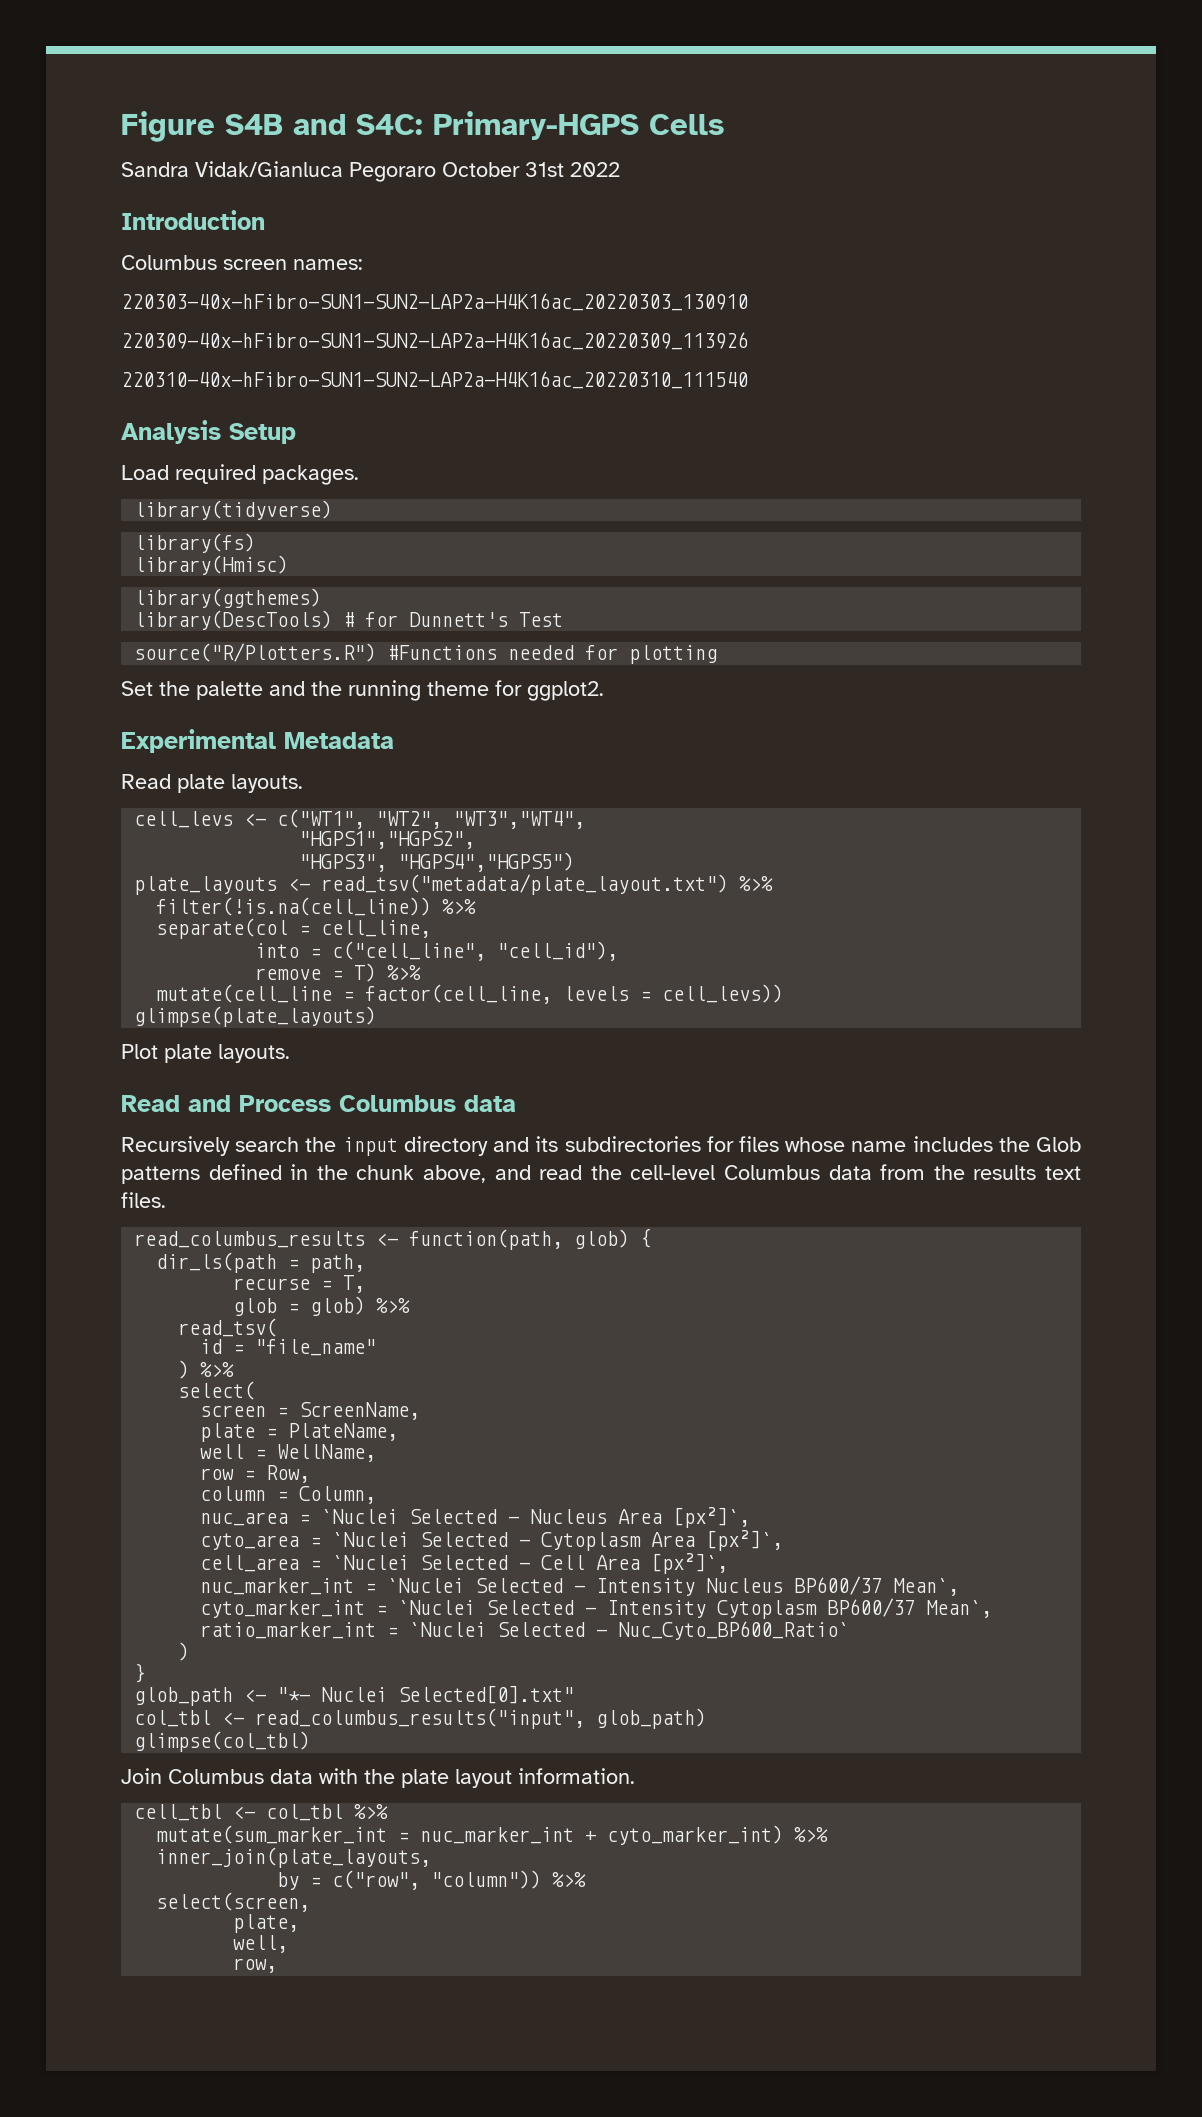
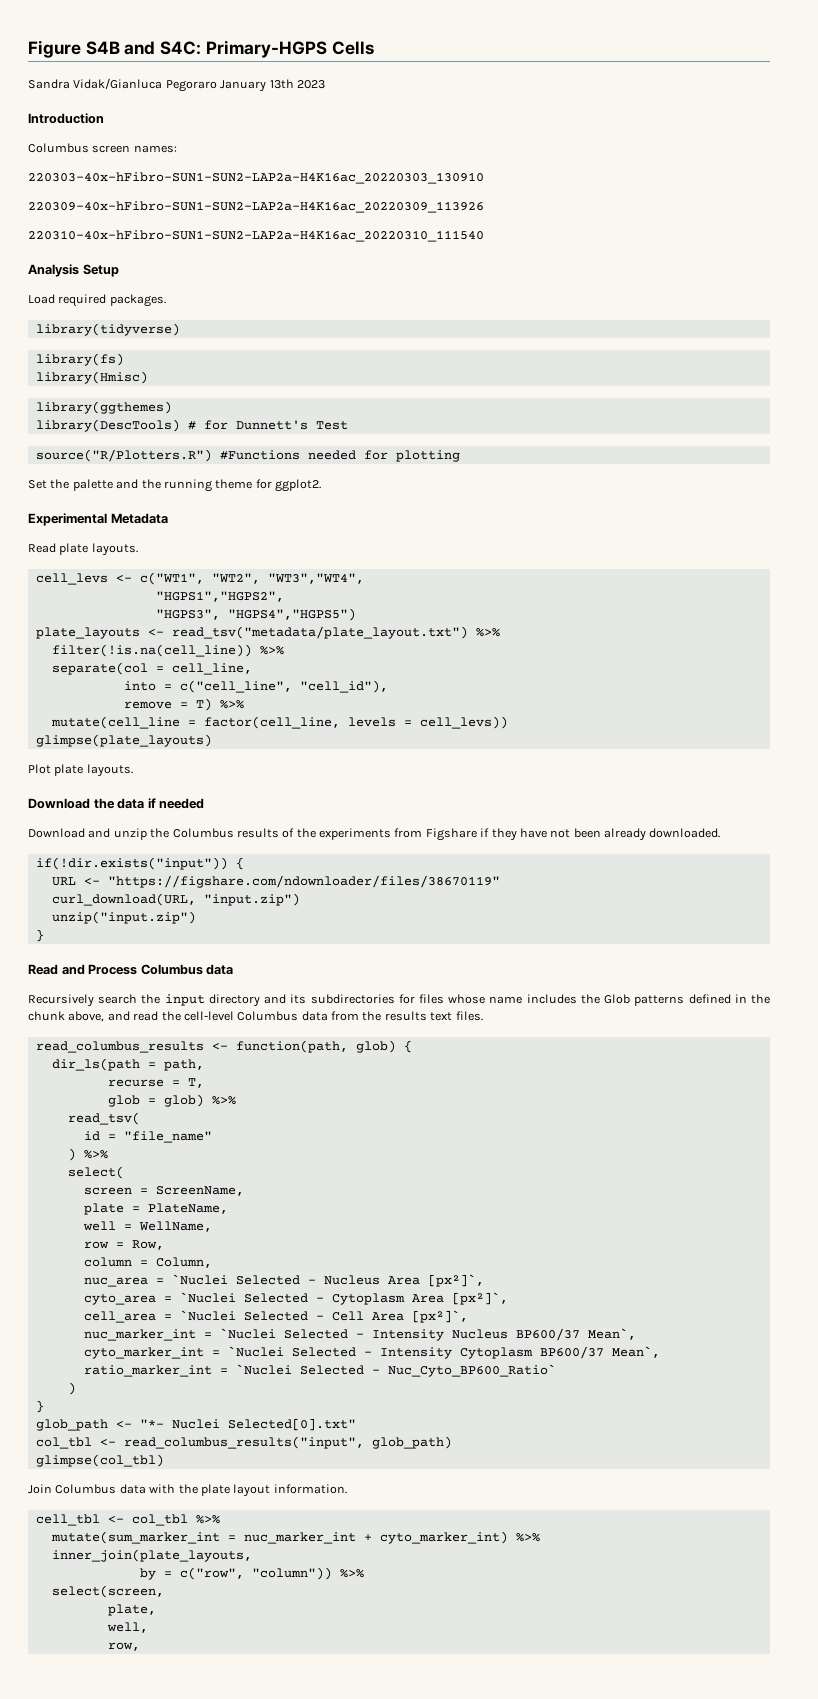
- Sandra Vidak/Gianluca Pegoraro October 31st 2022
+ Sandra Vidak/Gianluca Pegoraro January 13th 2023
+ Download the data if needed
+ Download and unzip the Columbus results of the experiments from Figshare if they have not been already downloaded.
+ if(!dir.exists("input")) {
+ URL <- "https://figshare.com/ndownloader/files/38670119"
+ curl_download(URL, "input.zip")
+ unzip("input.zip")
+ }

